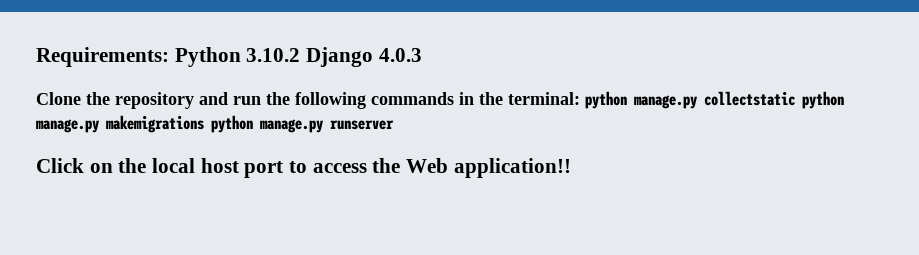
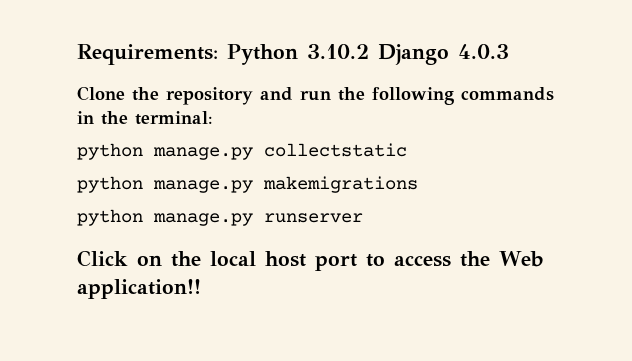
- Clone the repository and run the following commands in the terminal: python manage.py collectstatic python manage.py makemigrations python manage.py runserver
+ Clone the repository and run the following commands in the terminal:
+ python manage.py collectstatic
+ python manage.py makemigrations
+ python manage.py runserver

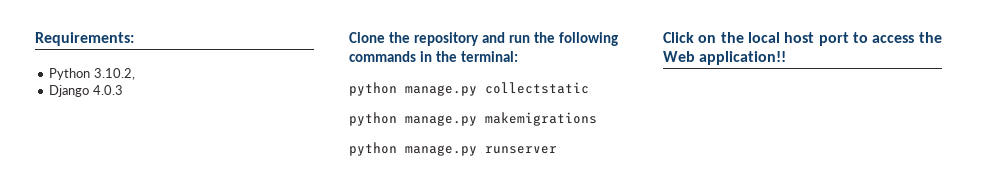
- Requirements: Python 3.10.2 Django 4.0.3
+ Requirements:
+ Python 3.10.2,
+ Django 4.0.3

